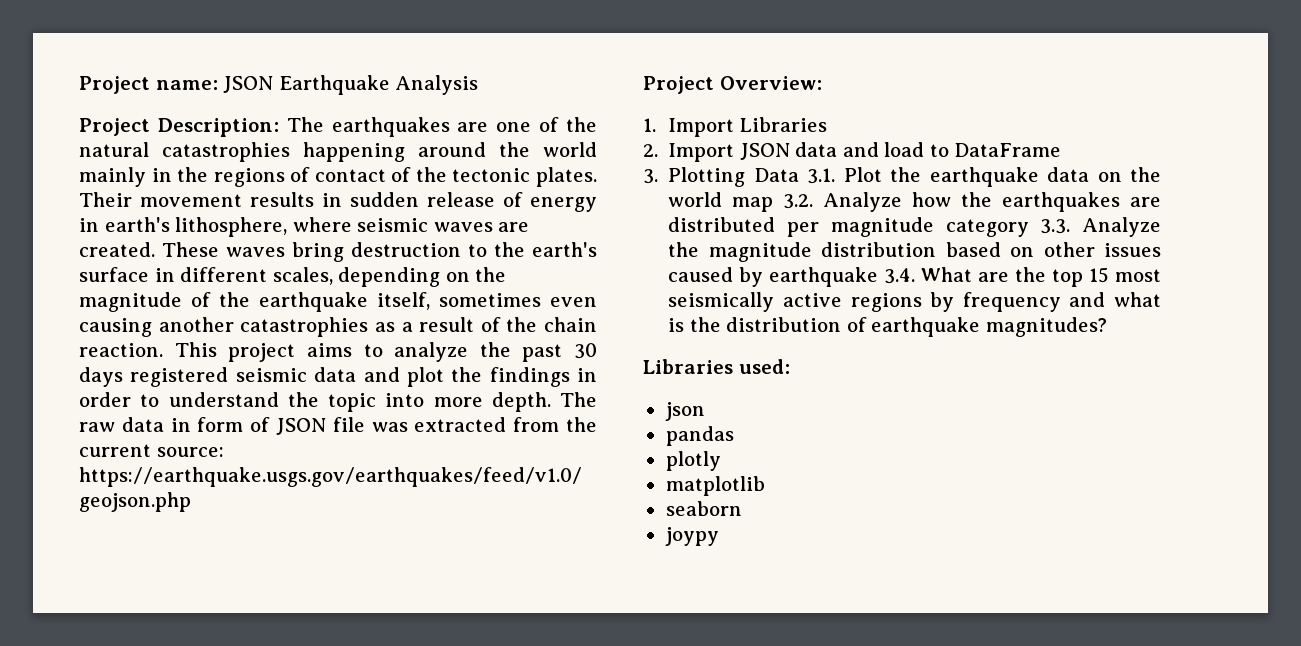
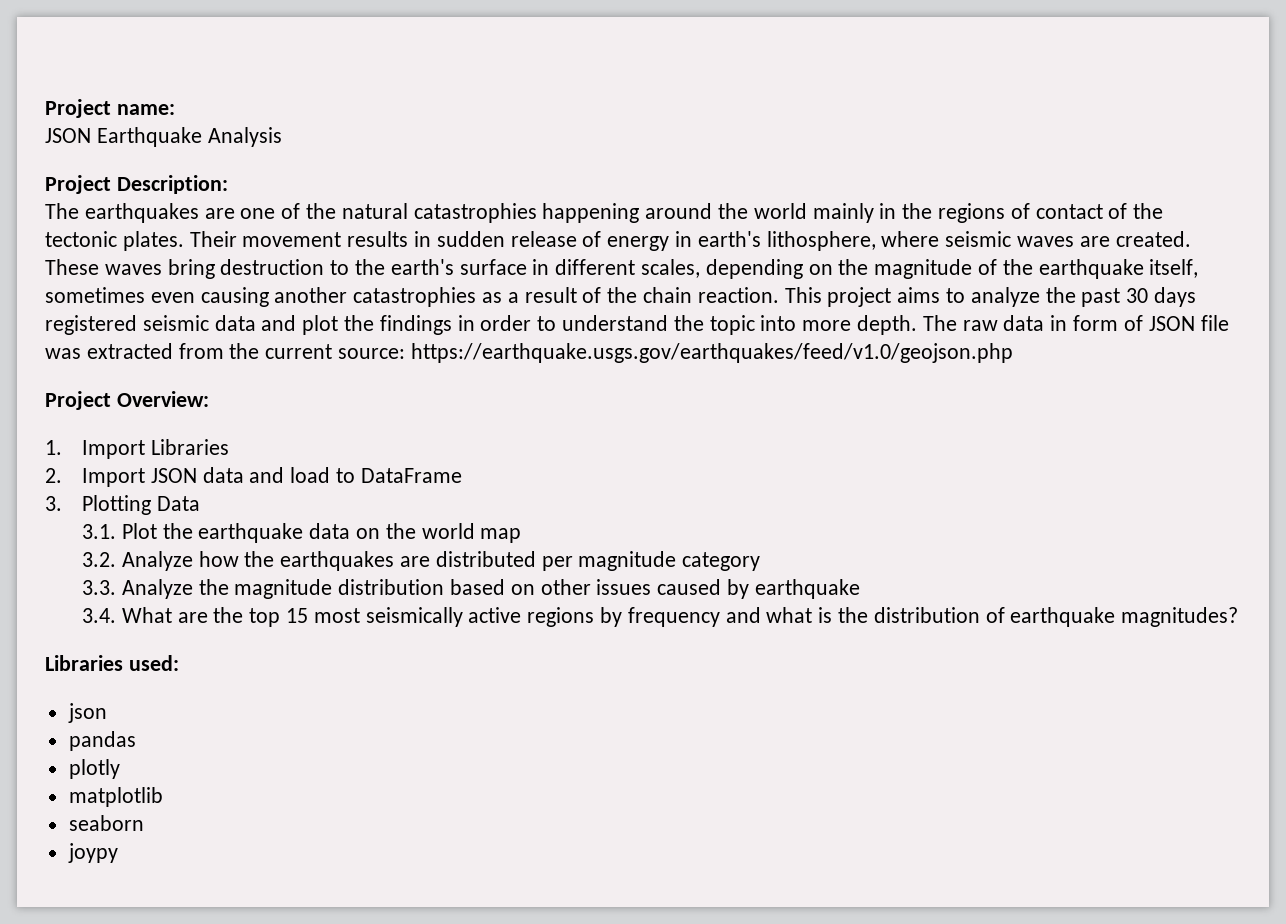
- Project name: JSON Earthquake Analysis
+ Project name:
+ JSON Earthquake Analysis
- Project Description: The earthquakes are one of the natural catastrophies happening around the world mainly in the regions of contact of the tectonic plates.
+ Project Description:
+ The earthquakes are one of the natural catastrophies happening around the world mainly in the regions of contact of the tectonic plates.
- 3. Plotting Data 3.1. Plot the earthquake data on the world map 3.2. Analyze how the earthquakes are distributed per magnitude category 3.3. Analyze the magnitude distribution based on other issues caused by earthquake 3.4. What are the top 15 most seismically active regions by frequency and what is the distribution of earthquake magnitudes?
+ 3. Plotting Data
+ 3.1. Plot the earthquake data on the world map
+ 3.2. Analyze how the earthquakes are distributed per magnitude category
+ 3.3. Analyze the magnitude distribution based on other issues caused by earthquake
+ 3.4. What are the top 15 most seismically active regions by frequency and what is the distribution of earthquake magnitudes?

